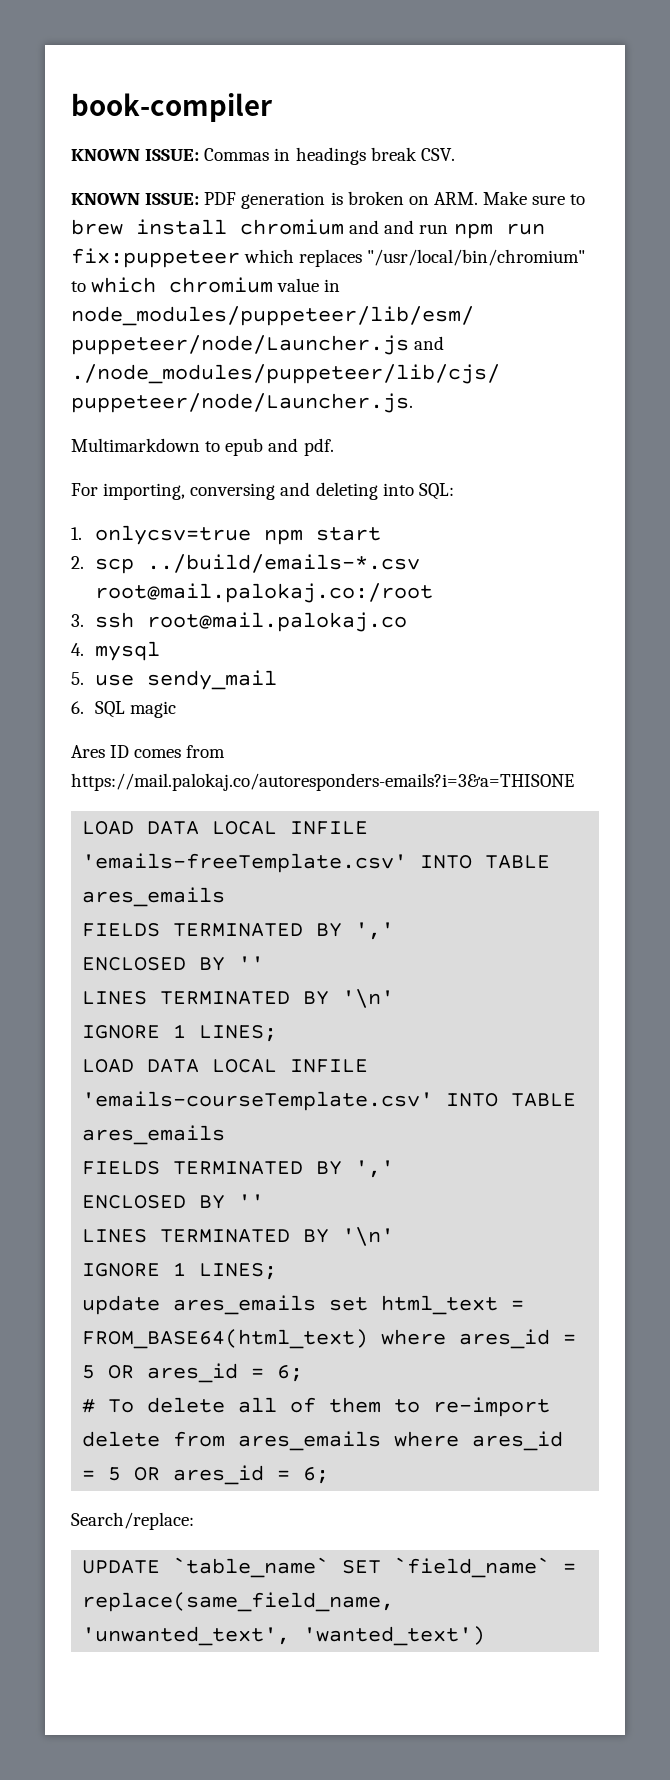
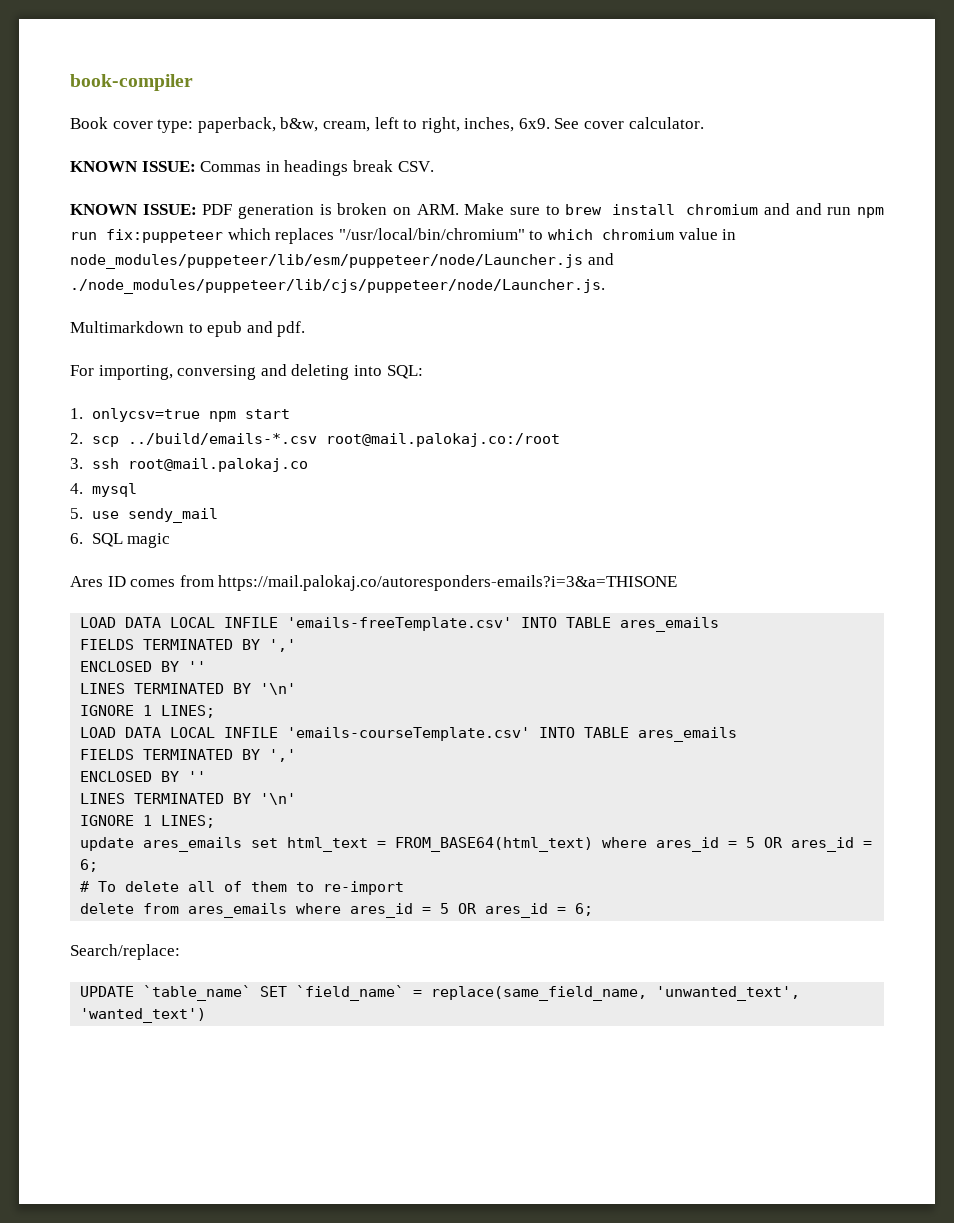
+ Book cover type: paperback, b&w, cream, left to right, inches, 6x9. See cover calculator.

